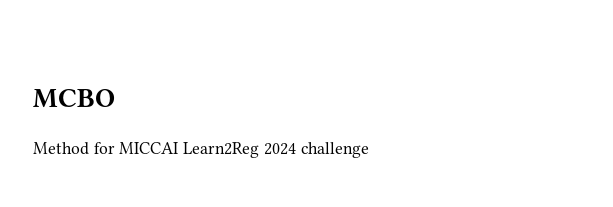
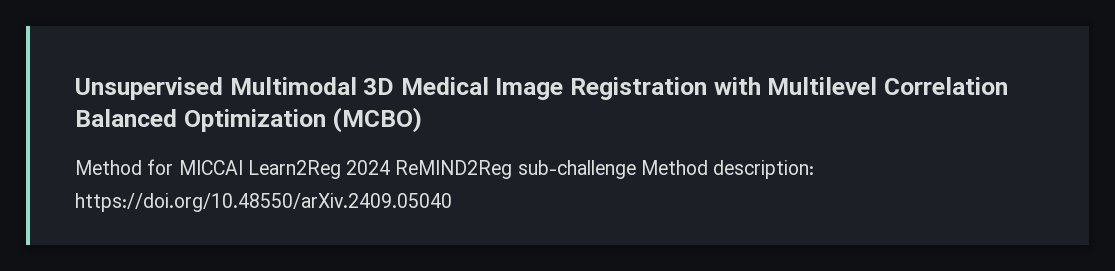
- MCBO
+ Unsupervised Multimodal 3D Medical Image Registration with Multilevel Correlation Balanced Optimization (MCBO)
- Method for MICCAI Learn2Reg 2024 challenge
+ Method for MICCAI Learn2Reg 2024 ReMIND2Reg sub-challenge Method description: https://doi.org/10.48550/arXiv.2409.05040

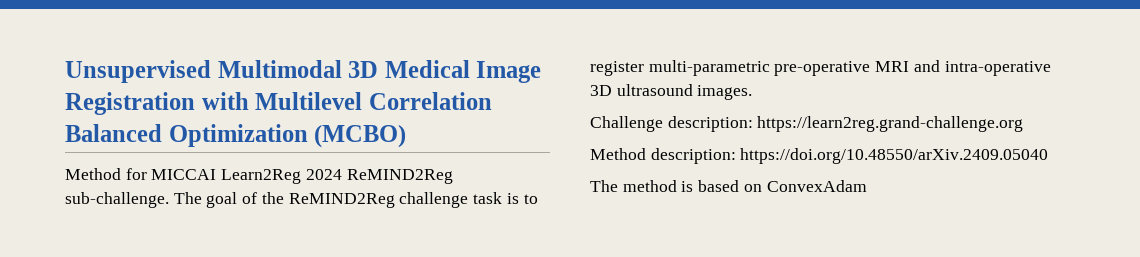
- Method for MICCAI Learn2Reg 2024 ReMIND2Reg sub-challenge Method description: https://doi.org/10.48550/arXiv.2409.05040
+ Method for MICCAI Learn2Reg 2024 ReMIND2Reg sub-challenge. The goal of the ReMIND2Reg challenge task is to register multi-parametric pre-operative MRI and intra-operative 3D ultrasound images.
+ Challenge description: https://learn2reg.grand-challenge.org
+ Method description: https://doi.org/10.48550/arXiv.2409.05040
+ The method is based on ConvexAdam

